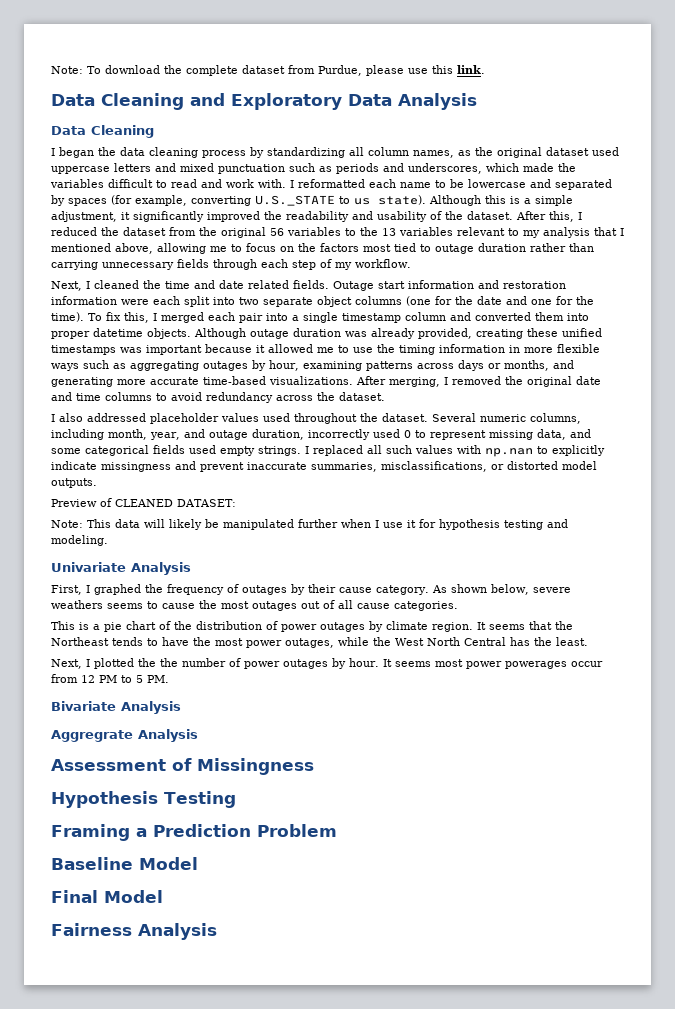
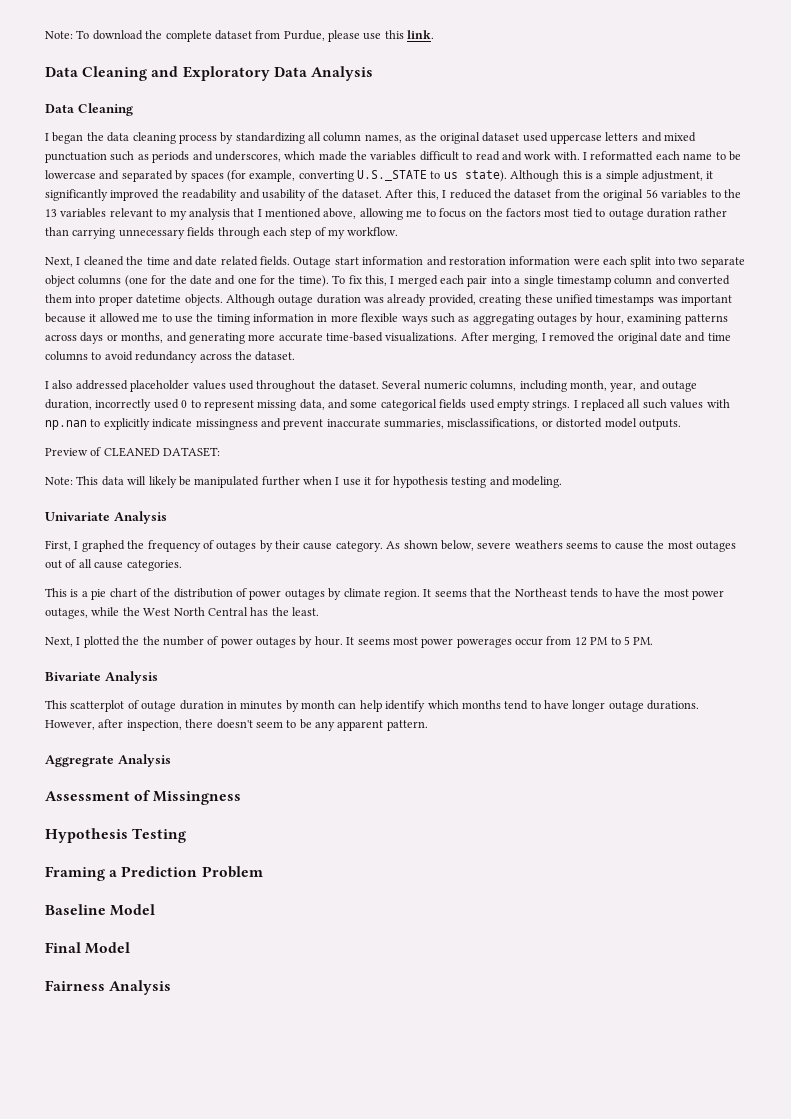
+ This scatterplot of outage duration in minutes by month can help identify which months tend to have longer outage durations. However, after inspection, there doesn't seem to be any apparent pattern.

